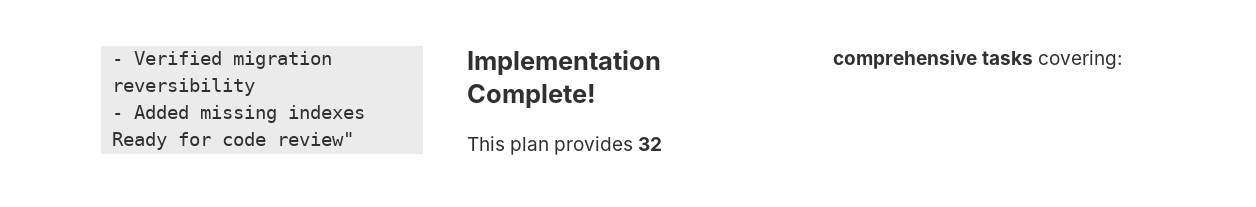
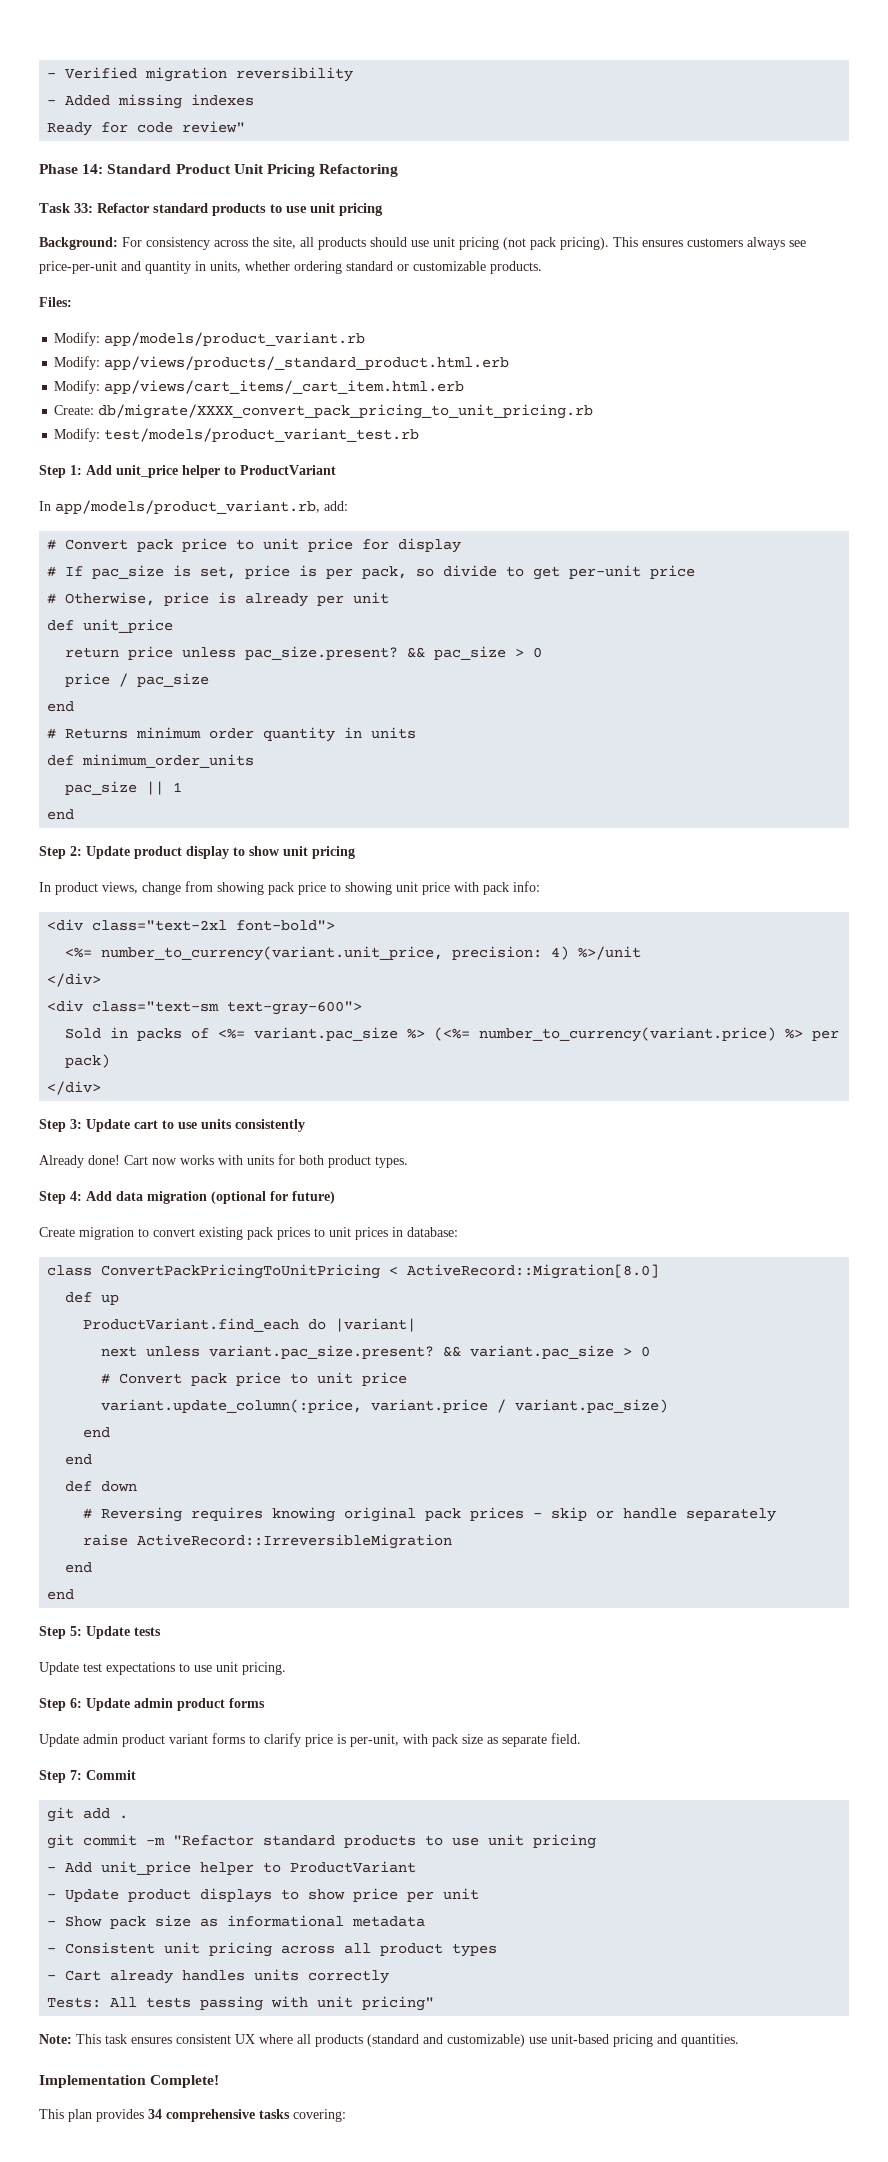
+ Phase 14: Standard Product Unit Pricing Refactoring
+ Task 33: Refactor standard products to use unit pricing
+ Background: For consistency across the site, all products should use unit pricing (not pack pricing). This ensures customers always see price-per-unit and quantity in units, whether ordering standard or customizable products.
+ Files:
+ Modify: app/models/product_variant.rb
+ Modify: app/views/products/_standard_product.html.erb
+ Modify: app/views/cart_items/_cart_item.html.erb
+ Create: db/migrate/XXXX_convert_pack_pricing_to_unit_pricing.rb
+ Modify: test/models/product_variant_test.rb
+ Step 1: Add unit_price helper to ProductVariant
+ In app/models/product_variant.rb, add:
+ # Convert pack price to unit price for display
+ # If pac_size is set, price is per pack, so divide to get per-unit price
+ # Otherwise, price is already per unit
+ def unit_price
+ return price unless pac_size.present? && pac_size > 0
+ price / pac_size
+ end
+ # Returns minimum order quantity in units
+ def minimum_order_units
+ pac_size || 1
+ end
+ Step 2: Update product display to show unit pricing
+ In product views, change from showing pack price to showing unit price with pack info:
+ <div class="text-2xl font-bold">
+ <%= number_to_currency(variant.unit_price, precision: 4) %>/unit
+ </div>
+ <div class="text-sm text-gray-600">
+ Sold in packs of <%= variant.pac_size %> (<%= number_to_currency(variant.price) %> per pack)
+ </div>
+ Step 3: Update cart to use units consistently
+ Already done! Cart now works with units for both product types.
+ Step 4: Add data migration (optional for future)
+ Create migration to convert existing pack prices to unit prices in database:
+ class ConvertPackPricingToUnitPricing < ActiveRecord::Migration[8.0]
+ def up
+ ProductVariant.find_each do |variant|
+ next unless variant.pac_size.present? && variant.pac_size > 0
+ # Convert pack price to unit price
+ variant.update_column(:price, variant.price / variant.pac_size)
+ end
+ end
+ def down
+ # Reversing requires knowing original pack prices - skip or handle separately
+ raise ActiveRecord::IrreversibleMigration
+ end
+ end
+ Step 5: Update tests
+ Update test expectations to use unit pricing.
+ Step 6: Update admin product forms
+ Update admin product variant forms to clarify price is per-unit, with pack size as separate field.
+ Step 7: Commit
+ git add .
+ git commit -m "Refactor standard products to use unit pricing
+ - Add unit_price helper to ProductVariant
+ - Update product displays to show price per unit
+ - Show pack size as informational metadata
+ - Consistent unit pricing across all product types
+ - Cart already handles units correctly
+ Tests: All tests passing with unit pricing"
+ Note: This task ensures consistent UX where all products (standard and customizable) use unit-based pricing and quantities.
- This plan provides 32 comprehensive tasks covering:
+ This plan provides 34 comprehensive tasks covering:

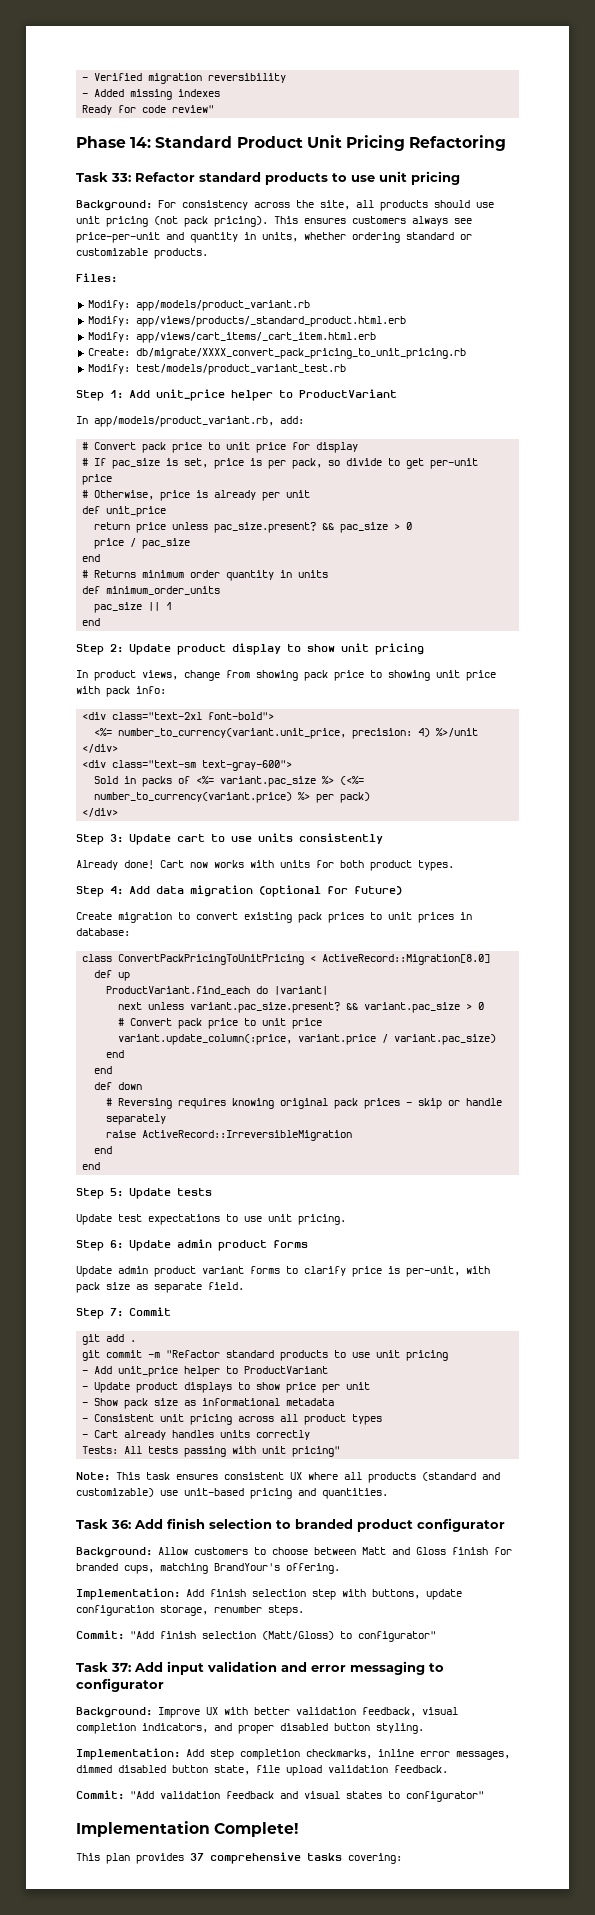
+ Task 36: Add finish selection to branded product configurator
+ Background: Allow customers to choose between Matt and Gloss finish for branded cups, matching BrandYour's offering.
+ Implementation: Add finish selection step with buttons, update configuration storage, renumber steps.
+ Commit: "Add finish selection (Matt/Gloss) to configurator"
+ Task 37: Add input validation and error messaging to configurator
+ Background: Improve UX with better validation feedback, visual completion indicators, and proper disabled button styling.
+ Implementation: Add step completion checkmarks, inline error messages, dimmed disabled button state, file upload validation feedback.
+ Commit: "Add validation feedback and visual states to configurator"
- This plan provides 34 comprehensive tasks covering:
+ This plan provides 37 comprehensive tasks covering:

